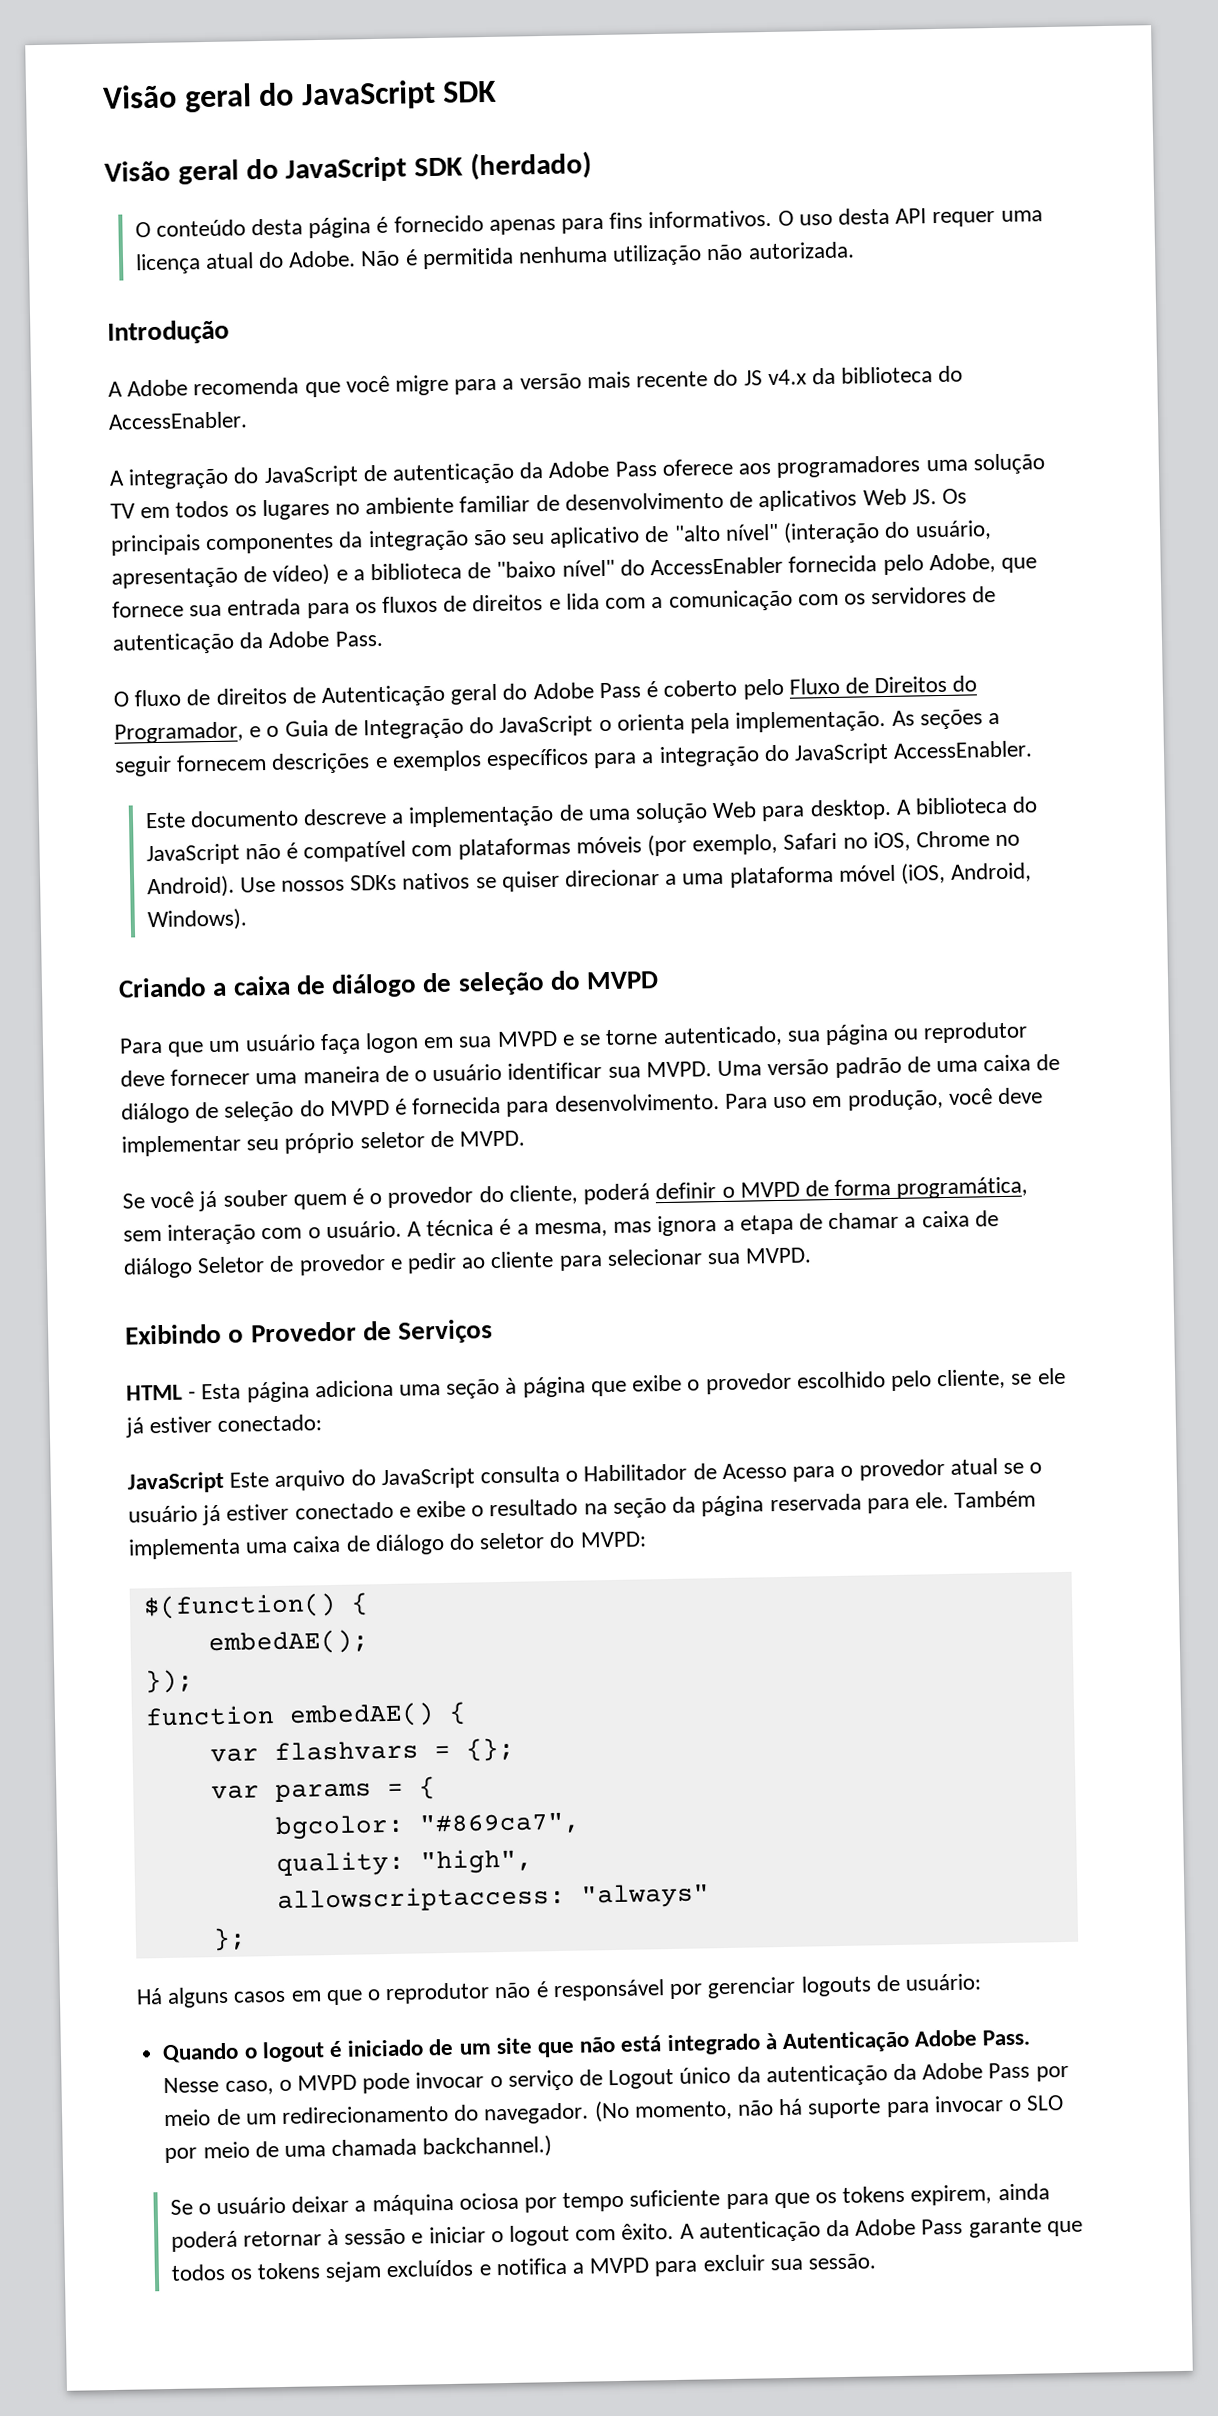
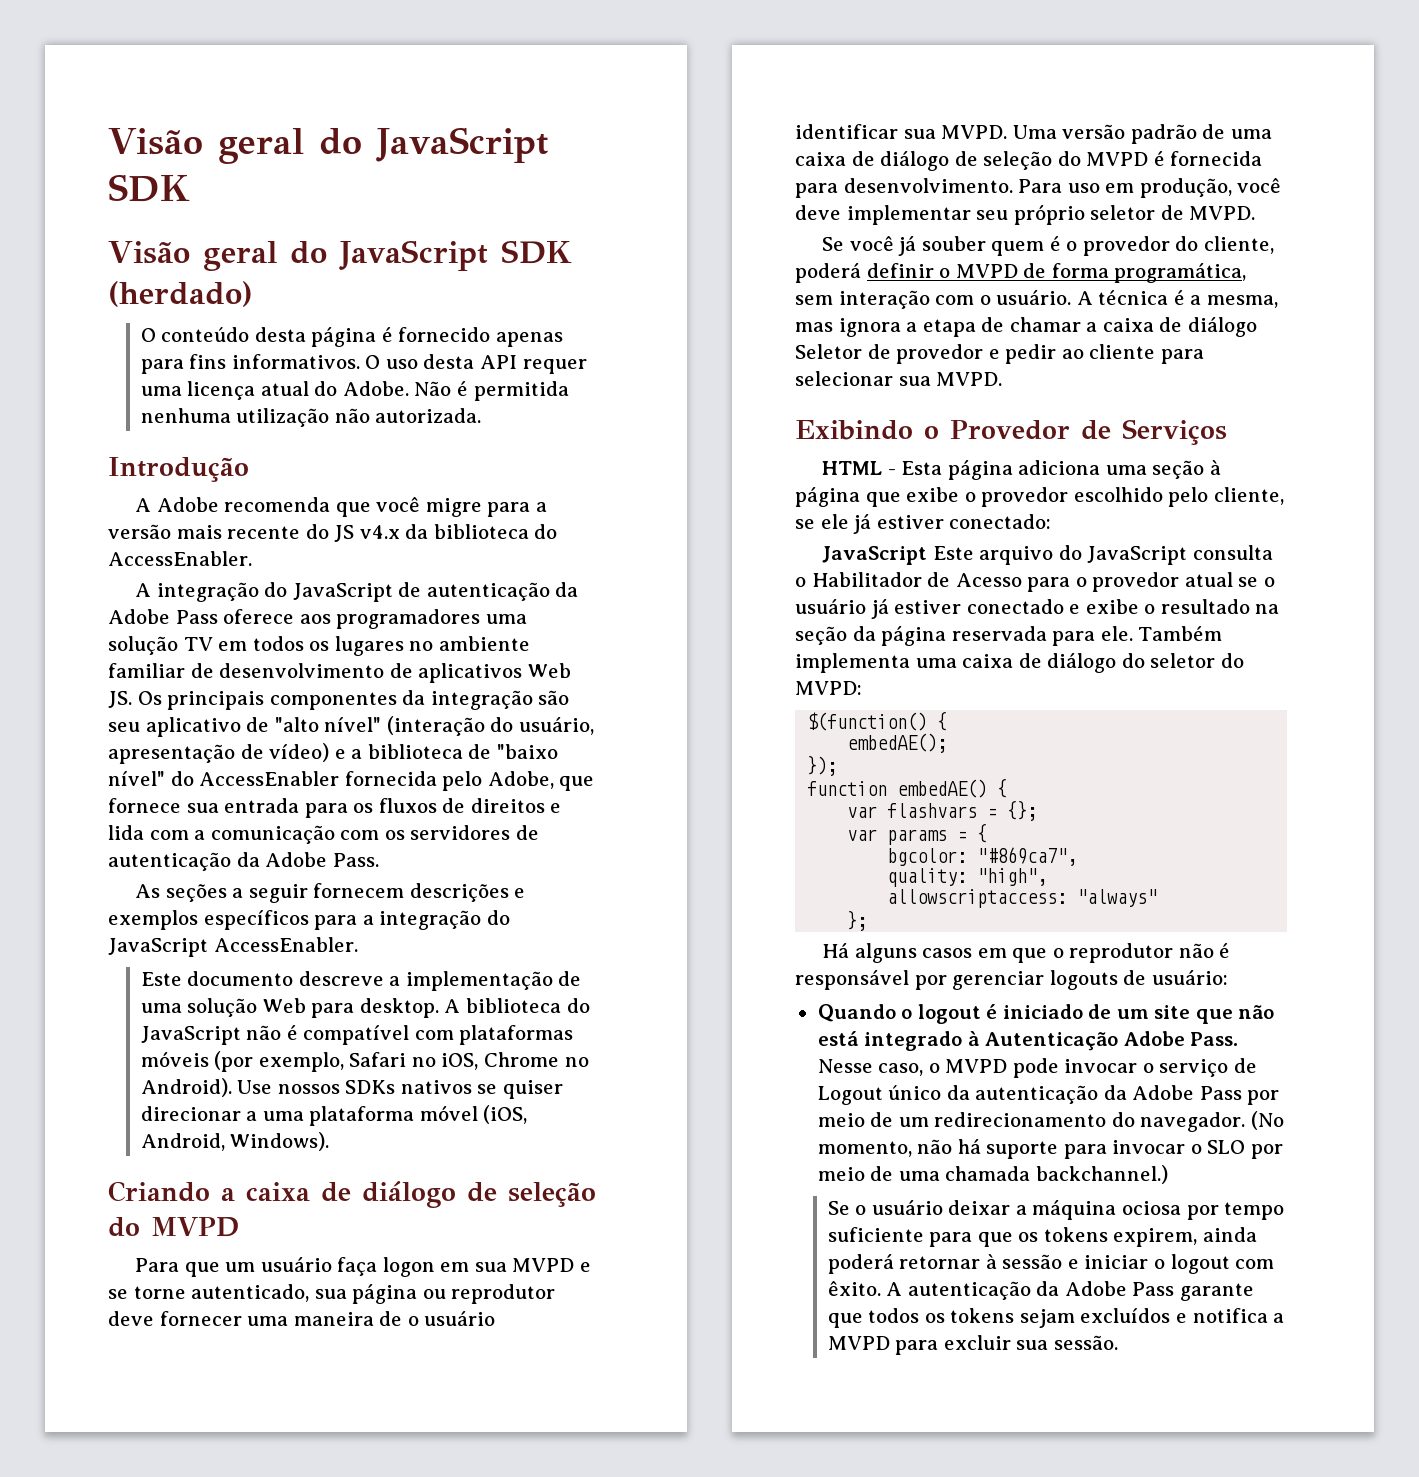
- O fluxo de direitos de Autenticação geral do Adobe Pass é coberto pelo Fluxo de Direitos do Programador, e o Guia de Integração do JavaScript o orienta pela implementação.

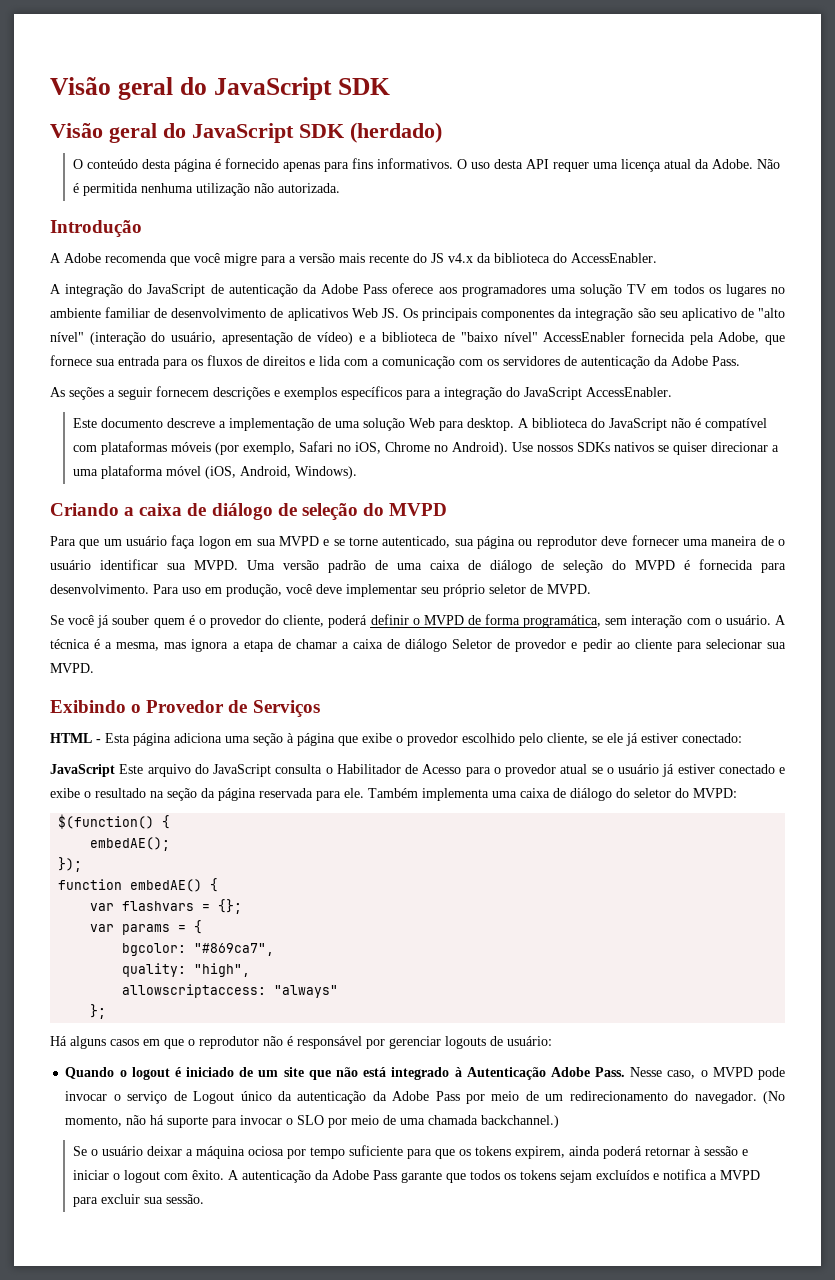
- O uso desta API requer uma licença atual do Adobe.
+ O uso desta API requer uma licença atual da Adobe.
- A integração do JavaScript de autenticação da Adobe Pass oferece aos programadores uma solução TV em todos os lugares no ambiente familiar de desenvolvimento de aplicativos Web JS. Os principais componentes da integração são seu aplicativo de "alto nível" (interação do usuário, apresentação de vídeo) e a biblioteca de "baixo nível" do AccessEnabler fornecida pelo Adobe, que fornece sua entrada para os fluxos de direitos e lida com a comunicação com os servidores de autenticação da Adobe Pass.
+ A integração do JavaScript de autenticação da Adobe Pass oferece aos programadores uma solução TV em todos os lugares no ambiente familiar de desenvolvimento de aplicativos Web JS. Os principais componentes da integração são seu aplicativo de "alto nível" (interação do usuário, apresentação de vídeo) e a biblioteca de "baixo nível" AccessEnabler fornecida pela Adobe, que fornece sua entrada para os fluxos de direitos e lida com a comunicação com os servidores de autenticação da Adobe Pass.

